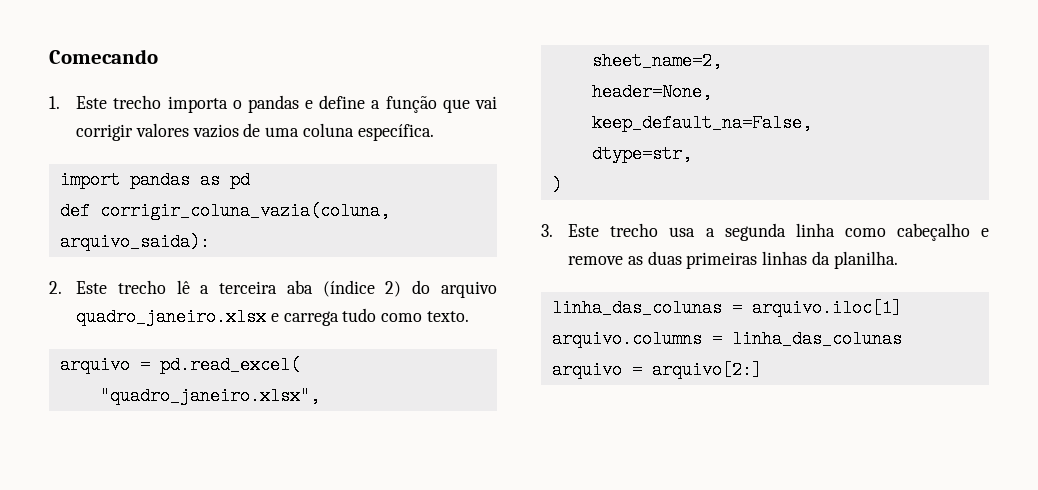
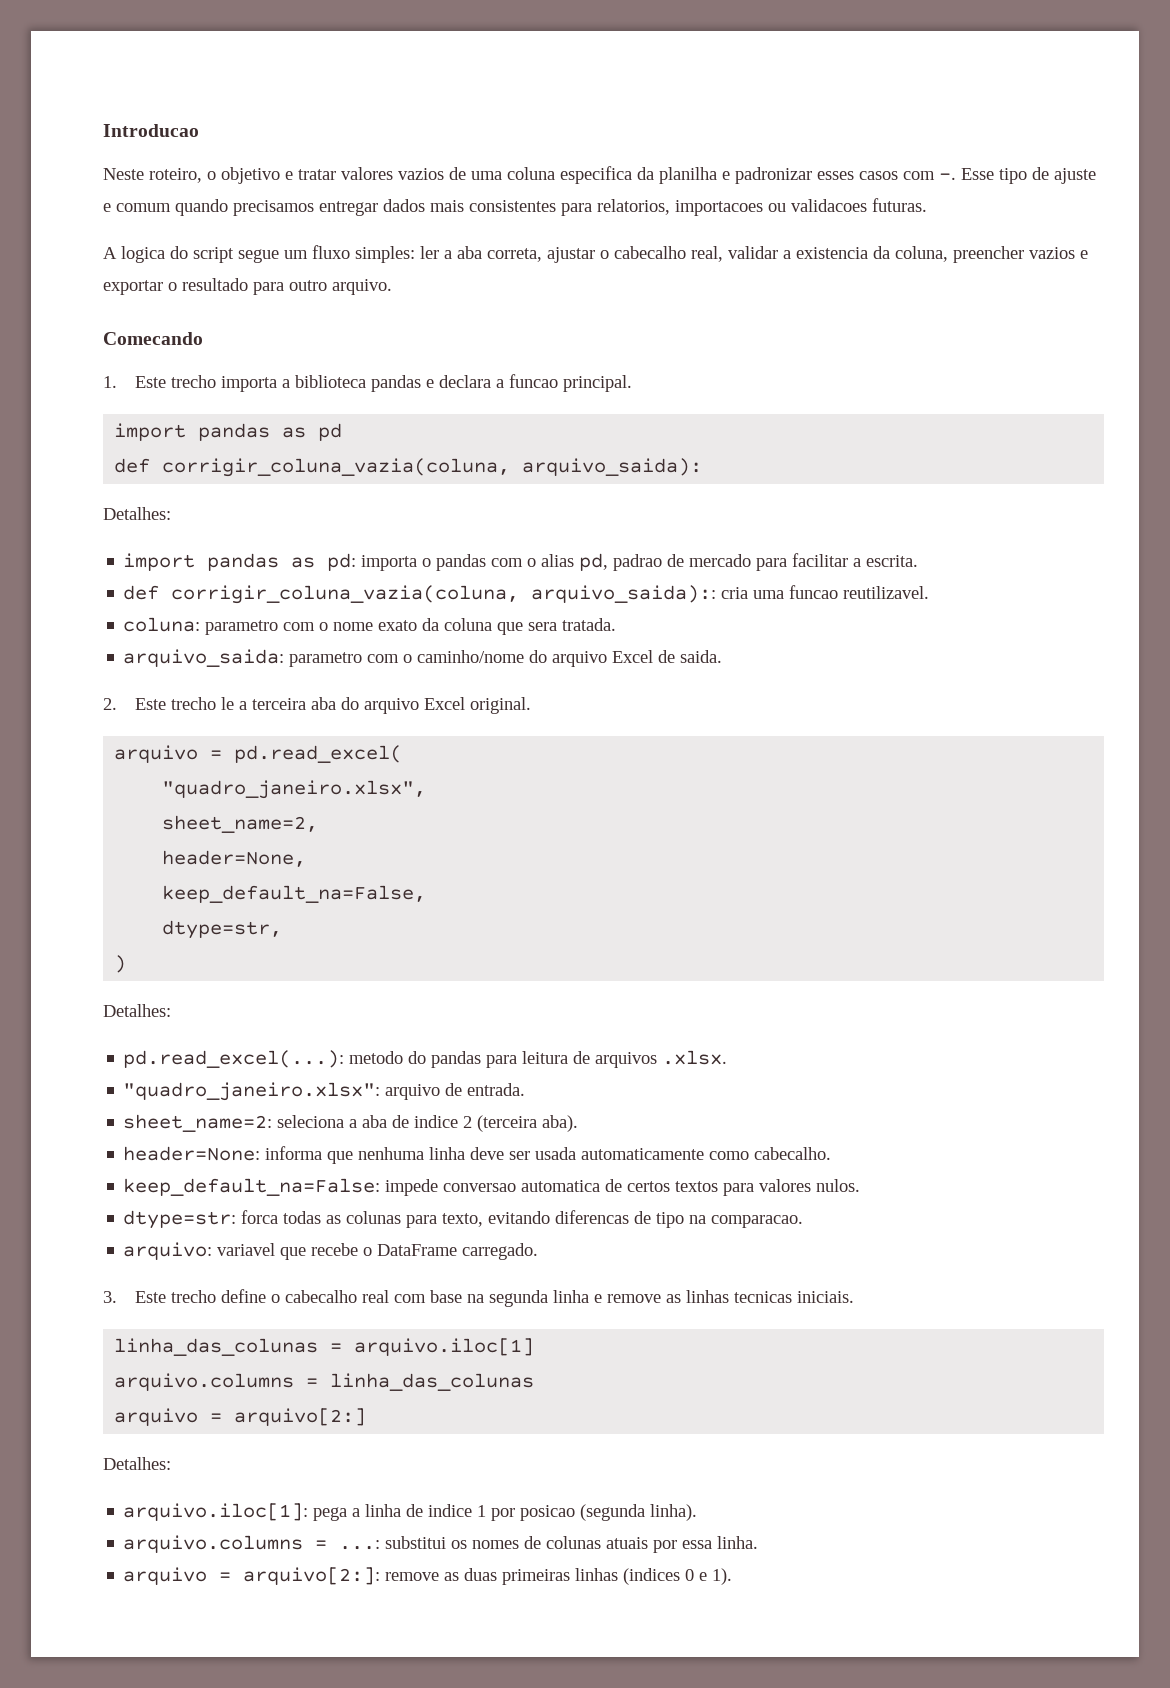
+ Introducao
+ Neste roteiro, o objetivo e tratar valores vazios de uma coluna especifica da planilha e padronizar esses casos com -. Esse tipo de ajuste e comum quando precisamos entregar dados mais consistentes para relatorios, importacoes ou validacoes futuras.
+ A logica do script segue um fluxo simples: ler a aba correta, ajustar o cabecalho real, validar a existencia da coluna, preencher vazios e exportar o resultado para outro arquivo.
- 1. Este trecho importa o pandas e define a função que vai corrigir valores vazios de uma coluna específica.
+ 1. Este trecho importa a biblioteca pandas e declara a funcao principal.
  def corrigir_coluna_vazia(coluna, arquivo_saida):
+ Detalhes:
+ import pandas as pd: importa o pandas com o alias pd, padrao de mercado para facilitar a escrita.
+ def corrigir_coluna_vazia(coluna, arquivo_saida):: cria uma funcao reutilizavel.
+ coluna: parametro com o nome exato da coluna que sera tratada.
+ arquivo_saida: parametro com o caminho/nome do arquivo Excel de saida.
- 2. Este trecho lê a terceira aba (índice 2) do arquivo quadro_janeiro.xlsx e carrega tudo como texto.
+ 2. Este trecho le a terceira aba do arquivo Excel original.
  )
- 3. Este trecho usa a segunda linha como cabeçalho e remove as duas primeiras linhas da planilha.
+ Detalhes:
+ pd.read_excel(...): metodo do pandas para leitura de arquivos .xlsx.
+ "quadro_janeiro.xlsx": arquivo de entrada.
+ sheet_name=2: seleciona a aba de indice 2 (terceira aba).
+ header=None: informa que nenhuma linha deve ser usada automaticamente como cabecalho.
+ keep_default_na=False: impede conversao automatica de certos textos para valores nulos.
+ dtype=str: forca todas as colunas para texto, evitando diferencas de tipo na comparacao.
+ arquivo: variavel que recebe o DataFrame carregado.
+ 3. Este trecho define o cabecalho real com base na segunda linha e remove as linhas tecnicas iniciais.
  arquivo = arquivo[2:]
+ Detalhes:
+ arquivo.iloc[1]: pega a linha de indice 1 por posicao (segunda linha).
+ arquivo.columns = ...: substitui os nomes de colunas atuais por essa linha.
+ arquivo = arquivo[2:]: remove as duas primeiras linhas (indices 0 e 1).

